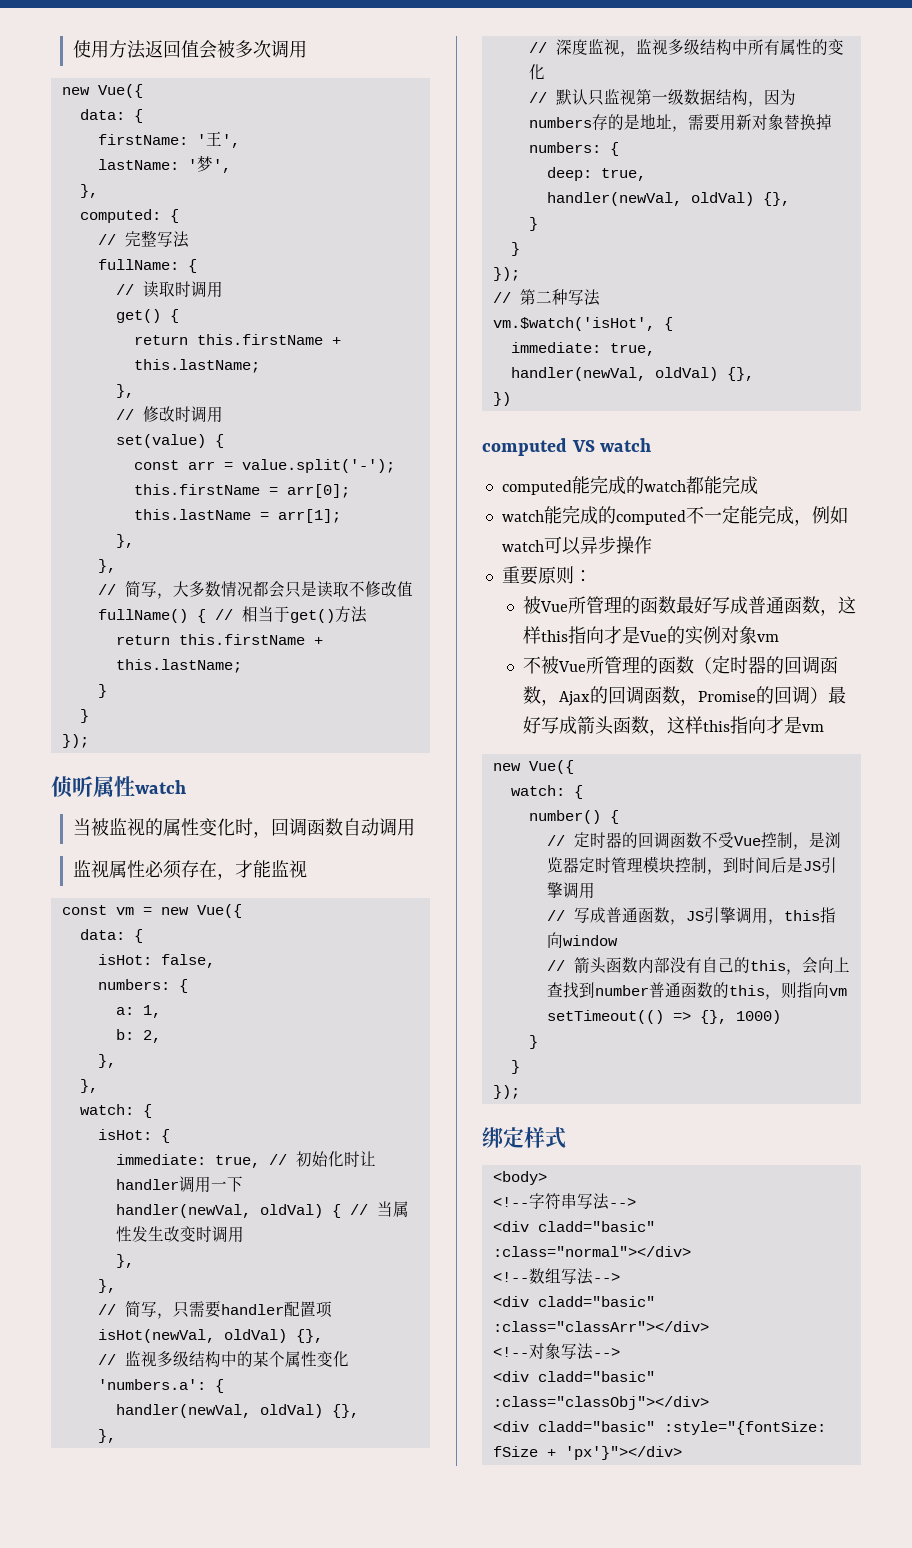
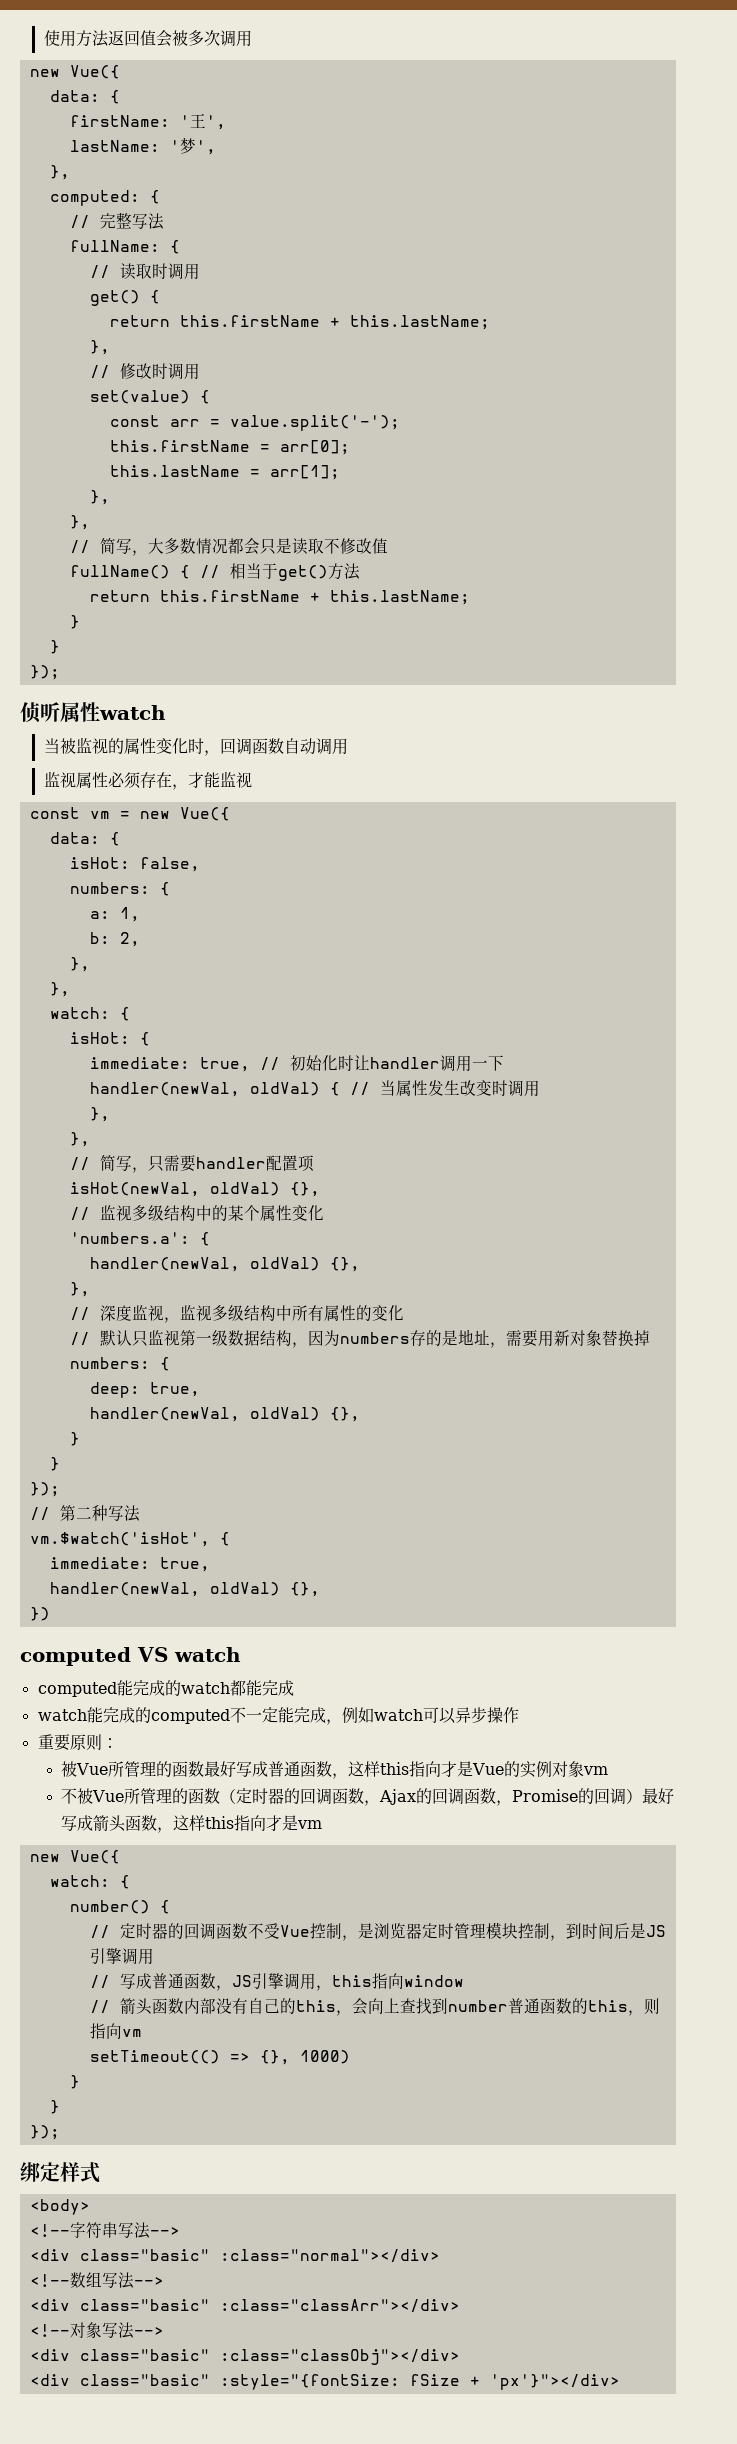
- <div cladd="basic" :class="normal"></div>
+ <div class="basic" :class="normal"></div>
- <div cladd="basic" :class="classArr"></div>
+ <div class="basic" :class="classArr"></div>
- <div cladd="basic" :class="classObj"></div>
+ <div class="basic" :class="classObj"></div>
- <div cladd="basic" :style="{fontSize: fSize + 'px'}"></div>
+ <div class="basic" :style="{fontSize: fSize + 'px'}"></div>

